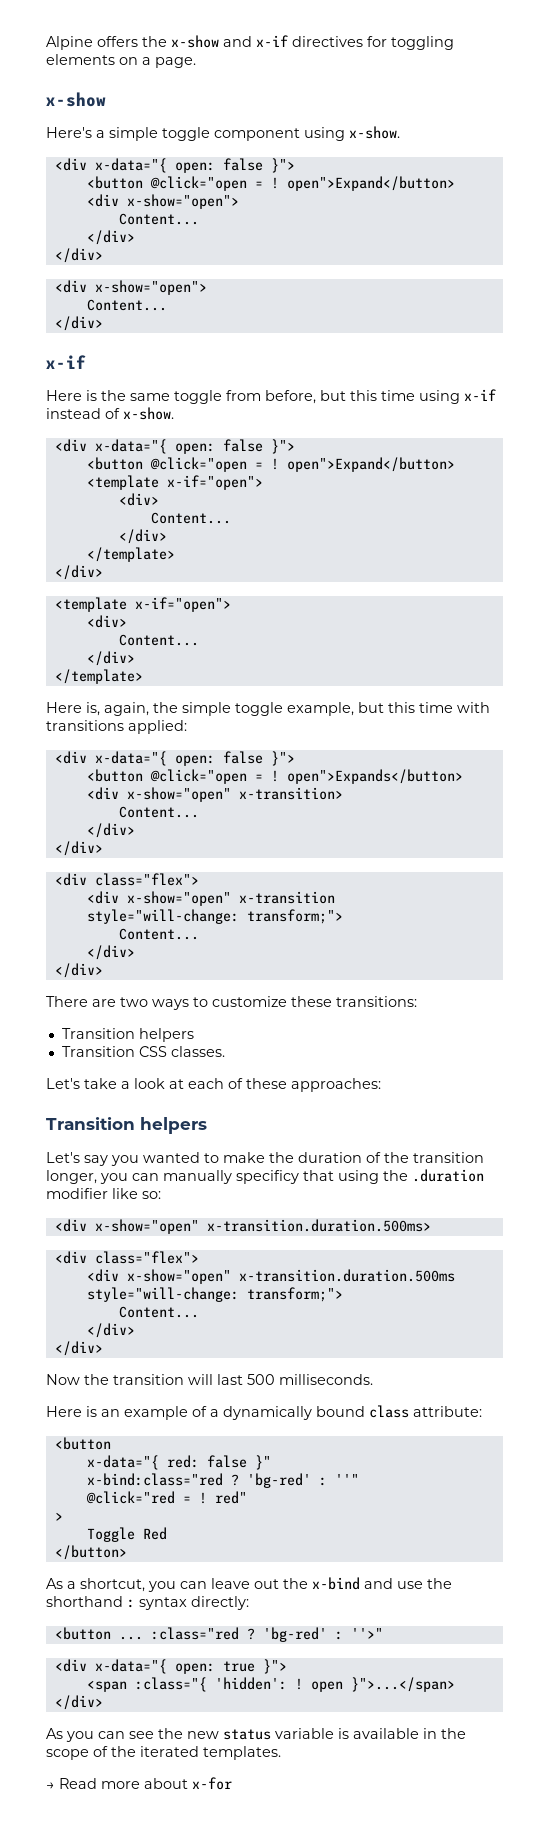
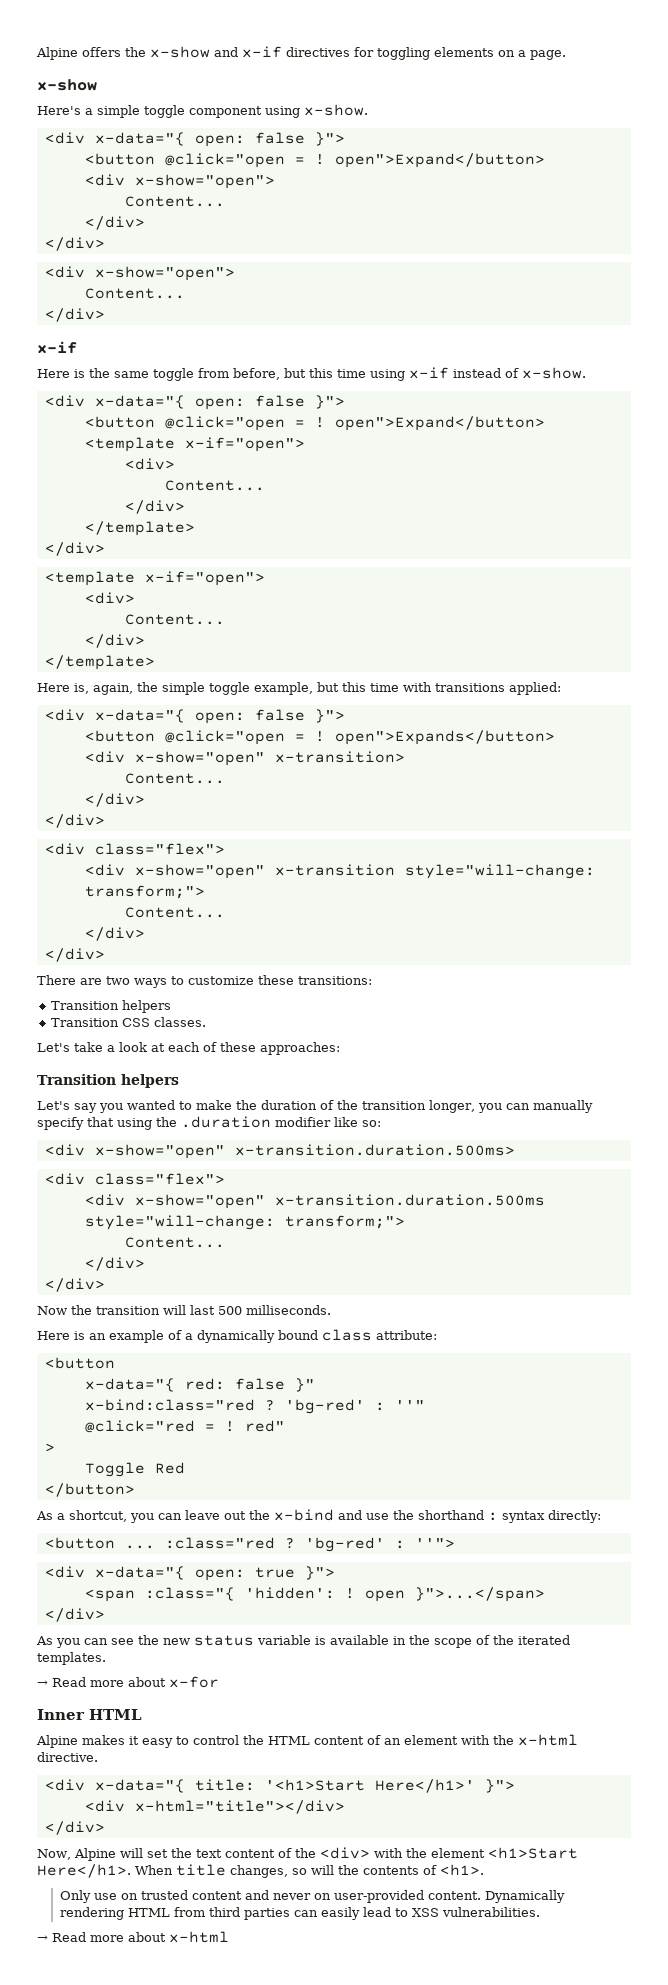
- Let's say you wanted to make the duration of the transition longer, you can manually specificy that using the .duration modifier like so:
+ Let's say you wanted to make the duration of the transition longer, you can manually specify that using the .duration modifier like so:
- 'bg-red' : ''>"
+ 'bg-red' : ''">
+ Inner HTML
+ Alpine makes it easy to control the HTML content of an element with the x-html directive.
+ <div x-data="{ title: '<h1>Start Here</h1>' }">
+ <div x-html="title"></div>
+ </div>
+ Now, Alpine will set the text content of the <div> with the element <h1>Start Here</h1>. When title changes, so will the contents of <h1>.
+ Only use on trusted content and never on user-provided content. Dynamically rendering HTML from third parties can easily lead to XSS vulnerabilities.
+ → Read more about x-html

